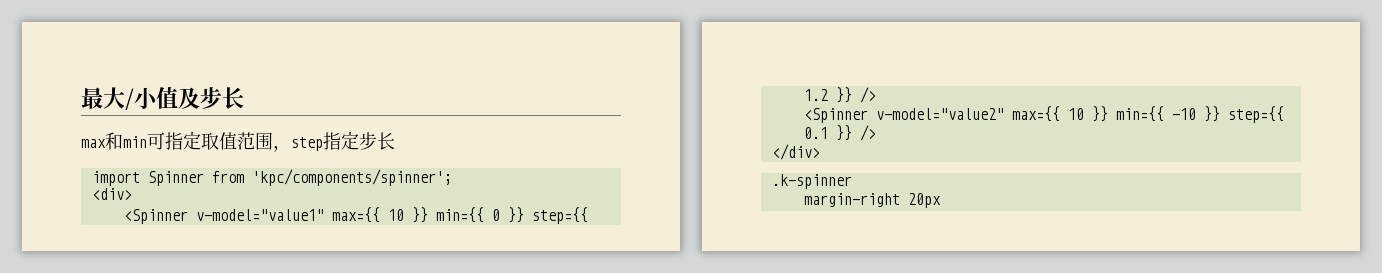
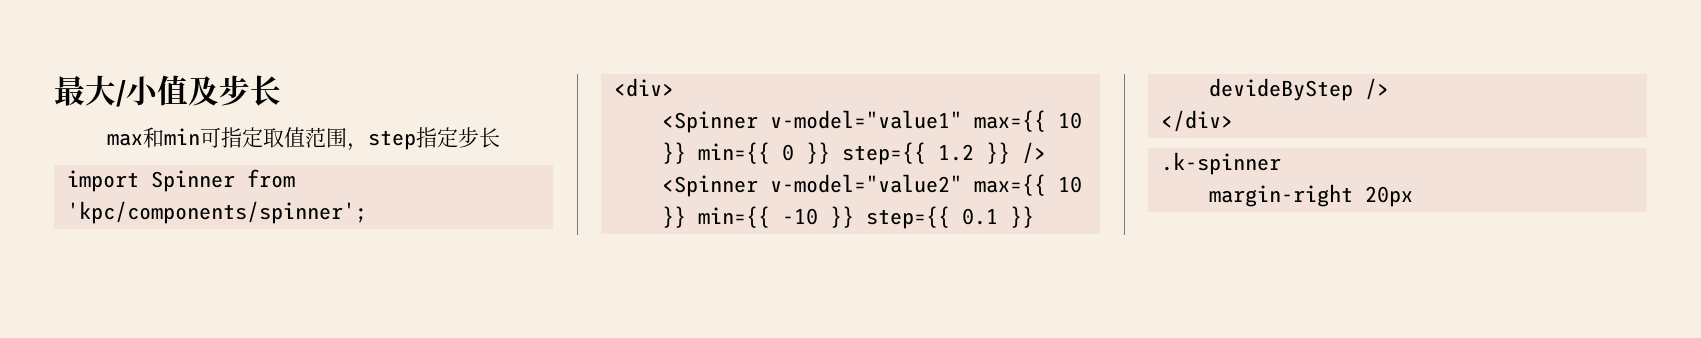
- <Spinner v-model="value2" max={{ 10 }} min={{ -10 }} step={{ 0.1 }} />
+ <Spinner v-model="value2" max={{ 10 }} min={{ -10 }} step={{ 0.1 }} devideByStep />

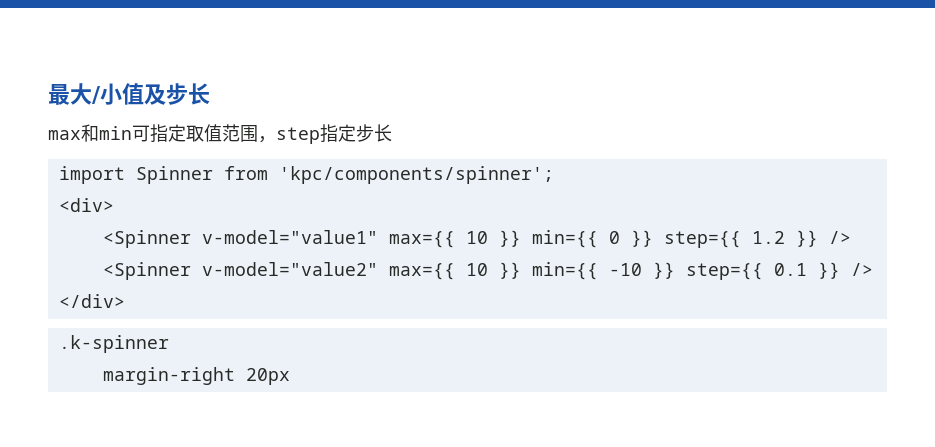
- <Spinner v-model="value2" max={{ 10 }} min={{ -10 }} step={{ 0.1 }} devideByStep />
+ <Spinner v-model="value2" max={{ 10 }} min={{ -10 }} step={{ 0.1 }} />

